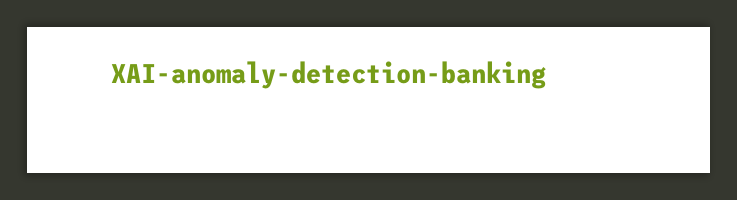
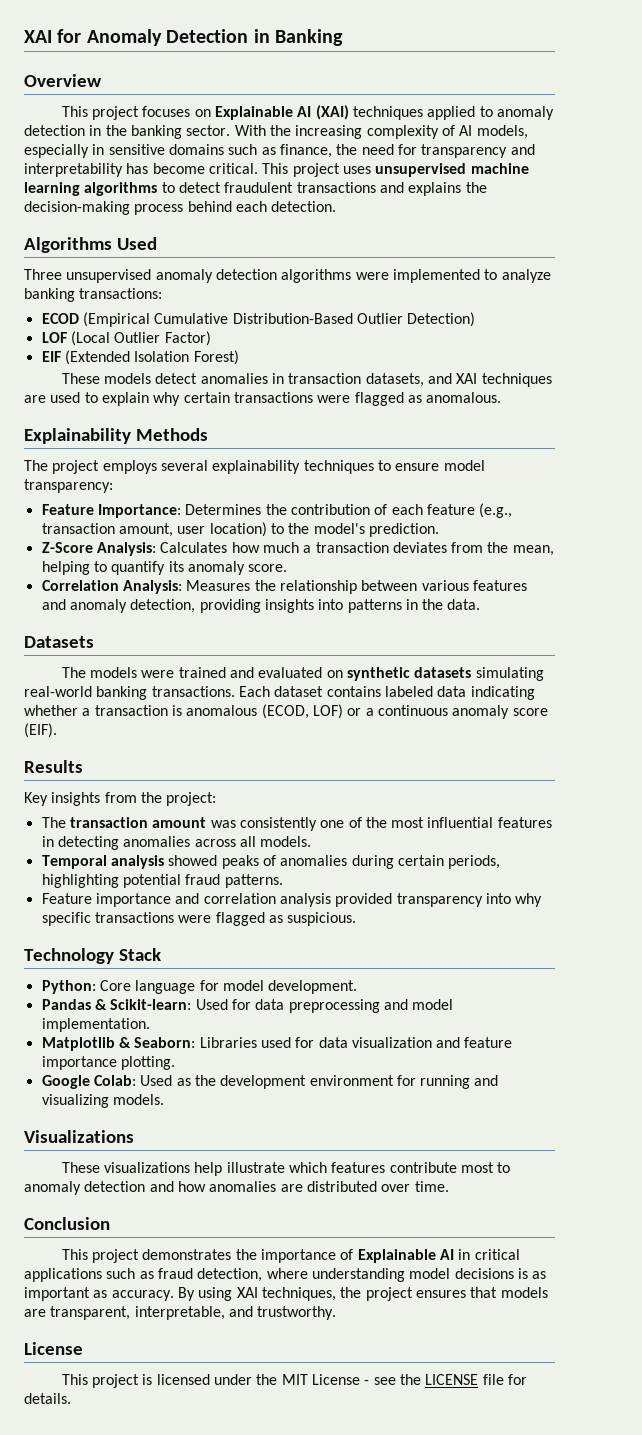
- XAI-anomaly-detection-banking
+ XAI for Anomaly Detection in Banking
+ Overview
+ This project focuses on Explainable AI (XAI) techniques applied to anomaly detection in the banking sector. With the increasing complexity of AI models, especially in sensitive domains such as finance, the need for transparency and interpretability has become critical. This project uses unsupervised machine learning algorithms to detect fraudulent transactions and explains the decision-making process behind each detection.
+ Algorithms Used
+ Three unsupervised anomaly detection algorithms were implemented to analyze banking transactions:
+ ECOD (Empirical Cumulative Distribution-Based Outlier Detection)
+ LOF (Local Outlier Factor)
+ EIF (Extended Isolation Forest)
+ These models detect anomalies in transaction datasets, and XAI techniques are used to explain why certain transactions were flagged as anomalous.
+ Explainability Methods
+ The project employs several explainability techniques to ensure model transparency:
+ Feature Importance: Determines the contribution of each feature (e.g., transaction amount, user location) to the model's prediction.
+ Z-Score Analysis: Calculates how much a transaction deviates from the mean, helping to quantify its anomaly score.
+ Correlation Analysis: Measures the relationship between various features and anomaly detection, providing insights into patterns in the data.
+ Datasets
+ The models were trained and evaluated on synthetic datasets simulating real-world banking transactions. Each dataset contains labeled data indicating whether a transaction is anomalous (ECOD, LOF) or a continuous anomaly score (EIF).
+ Results
+ Key insights from the project:
+ The transaction amount was consistently one of the most influential features in detecting anomalies across all models.
+ Temporal analysis showed peaks of anomalies during certain periods, highlighting potential fraud patterns.
+ Feature importance and correlation analysis provided transparency into why specific transactions were flagged as suspicious.
+ Technology Stack
+ Python: Core language for model development.
+ Pandas & Scikit-learn: Used for data preprocessing and model implementation.
+ Matplotlib & Seaborn: Libraries used for data visualization and feature importance plotting.
+ Google Colab: Used as the development environment for running and visualizing models.
+ Visualizations
+ These visualizations help illustrate which features contribute most to anomaly detection and how anomalies are distributed over time.
+ Conclusion
+ This project demonstrates the importance of Explainable AI in critical applications such as fraud detection, where understanding model decisions is as important as accuracy. By using XAI techniques, the project ensures that models are transparent, interpretable, and trustworthy.
+ License
+ This project is licensed under the MIT License - see the LICENSE file for details.

